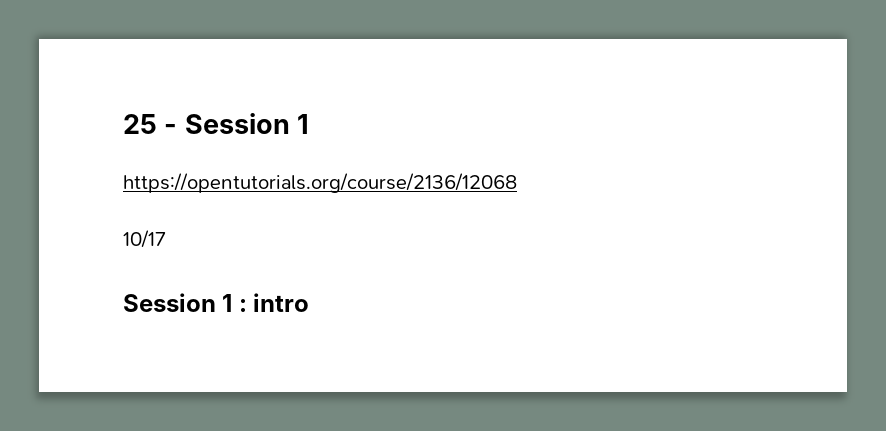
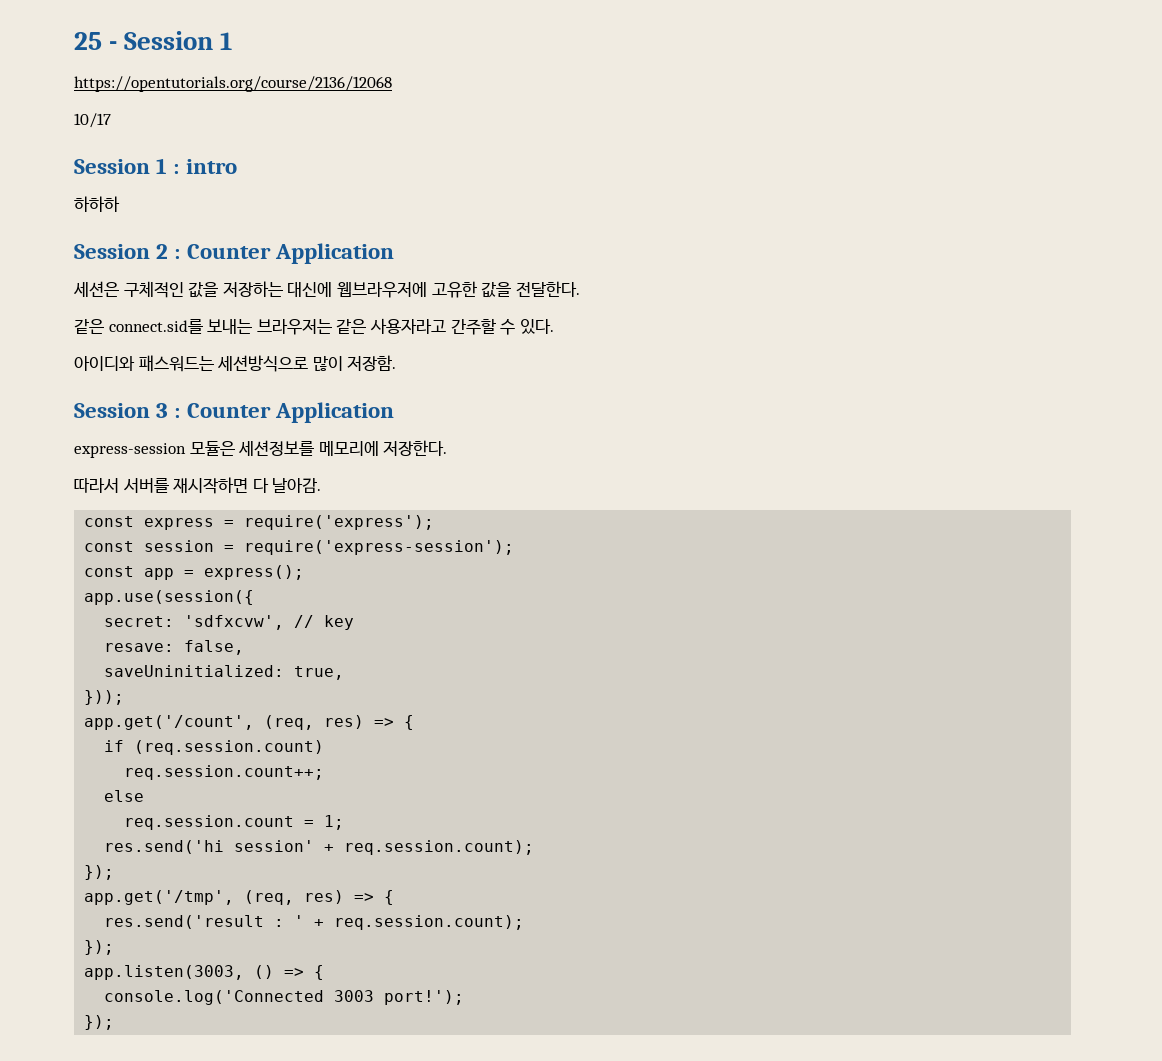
+ 하하하
+ Session 2 : Counter Application
+ 세션은 구체적인 값을 저장하는 대신에 웹브라우저에 고유한 값을 전달한다.
+ 같은 connect.sid를 보내는 브라우저는 같은 사용자라고 간주할 수 있다.
+ 아이디와 패스워드는 세션방식으로 많이 저장함.
+ Session 3 : Counter Application
+ express-session 모듈은 세션정보를 메모리에 저장한다.
+ 따라서 서버를 재시작하면 다 날아감.
+ const express = require('express');
+ const session = require('express-session');
+ const app = express();
+ app.use(session({
+ secret: 'sdfxcvw', // key
+ resave: false,
+ saveUninitialized: true,
+ }));
+ app.get('/count', (req, res) => {
+ if (req.session.count)
+ req.session.count++;
+ else
+ req.session.count = 1;
+ res.send('hi session' + req.session.count);
+ });
+ app.get('/tmp', (req, res) => {
+ res.send('result : ' + req.session.count);
+ });
+ app.listen(3003, () => {
+ console.log('Connected 3003 port!');
+ });

